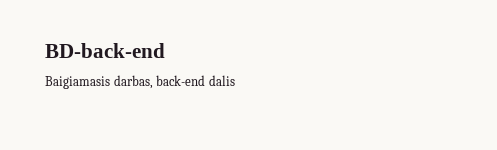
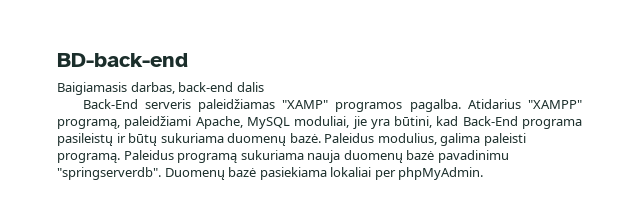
+ Back-End serveris paleidžiamas "XAMP" programos pagalba. Atidarius "XAMPP" programą, paleidžiami Apache, MySQL moduliai, jie yra būtini, kad Back-End programa pasileistų ir būtų sukuriama duomenų bazė. Paleidus modulius, galima paleisti programą. Paleidus programą sukuriama nauja duomenų bazė pavadinimu "springserverdb". Duomenų bazė pasiekiama lokaliai per phpMyAdmin.

